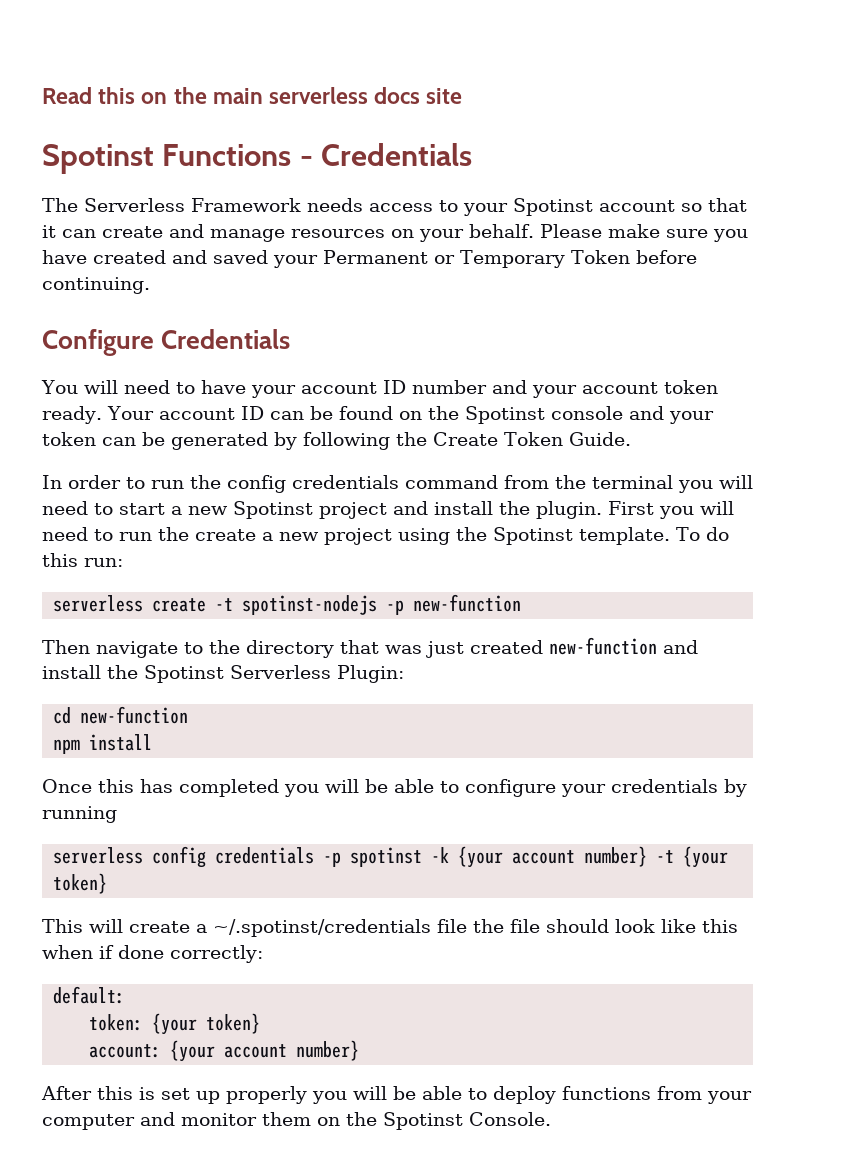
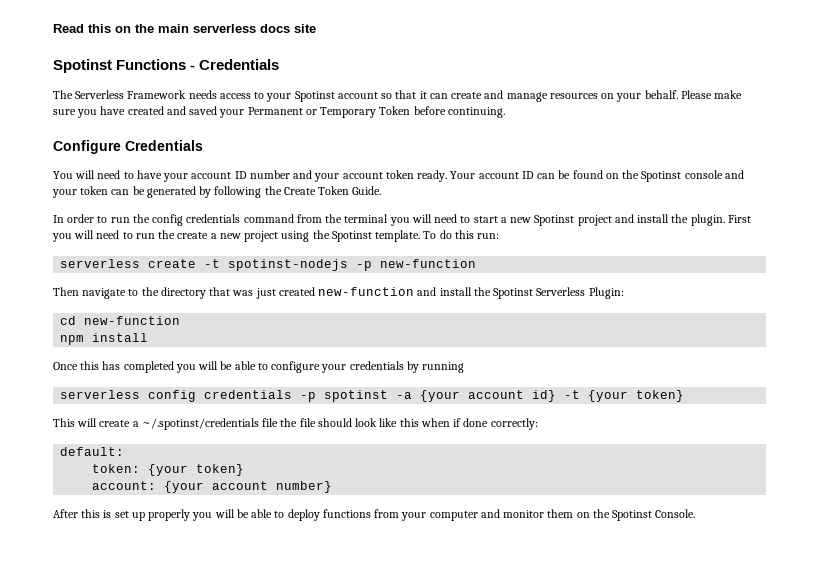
- serverless config credentials -p spotinst -k {your account number} -t {your token}
+ serverless config credentials -p spotinst -a {your account id} -t {your token}

